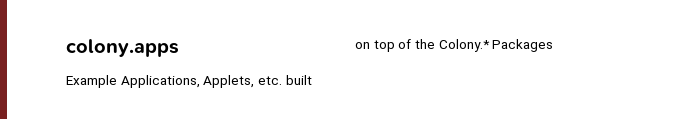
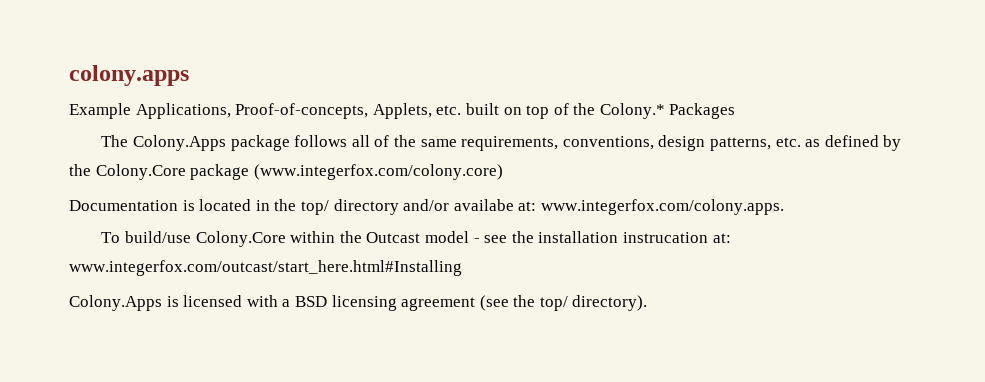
- Example Applications, Applets, etc. built on top of the Colony.* Packages
+ Example Applications, Proof-of-concepts, Applets, etc. built on top of the Colony.* Packages
+ The Colony.Apps package follows all of the same requirements, conventions, design patterns, etc. as defined by the Colony.Core package (www.integerfox.com/colony.core)
+ Documentation is located in the top/ directory and/or availabe at: www.integerfox.com/colony.apps.
+ To build/use Colony.Core within the Outcast model - see the installation instrucation at: www.integerfox.com/outcast/start_here.html#Installing
+ Colony.Apps is licensed with a BSD licensing agreement (see the top/ directory).

